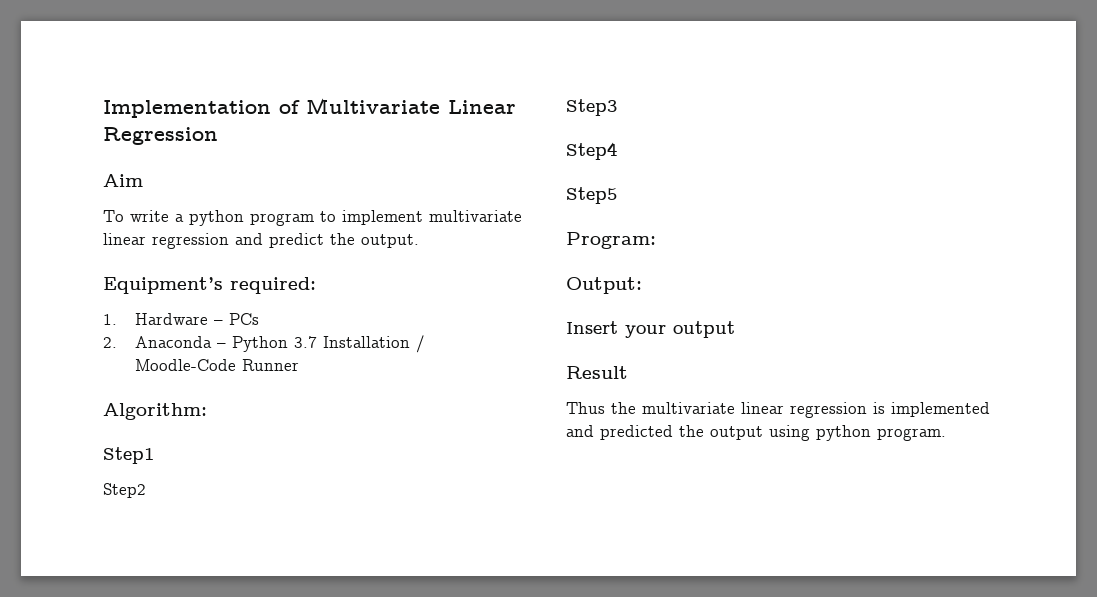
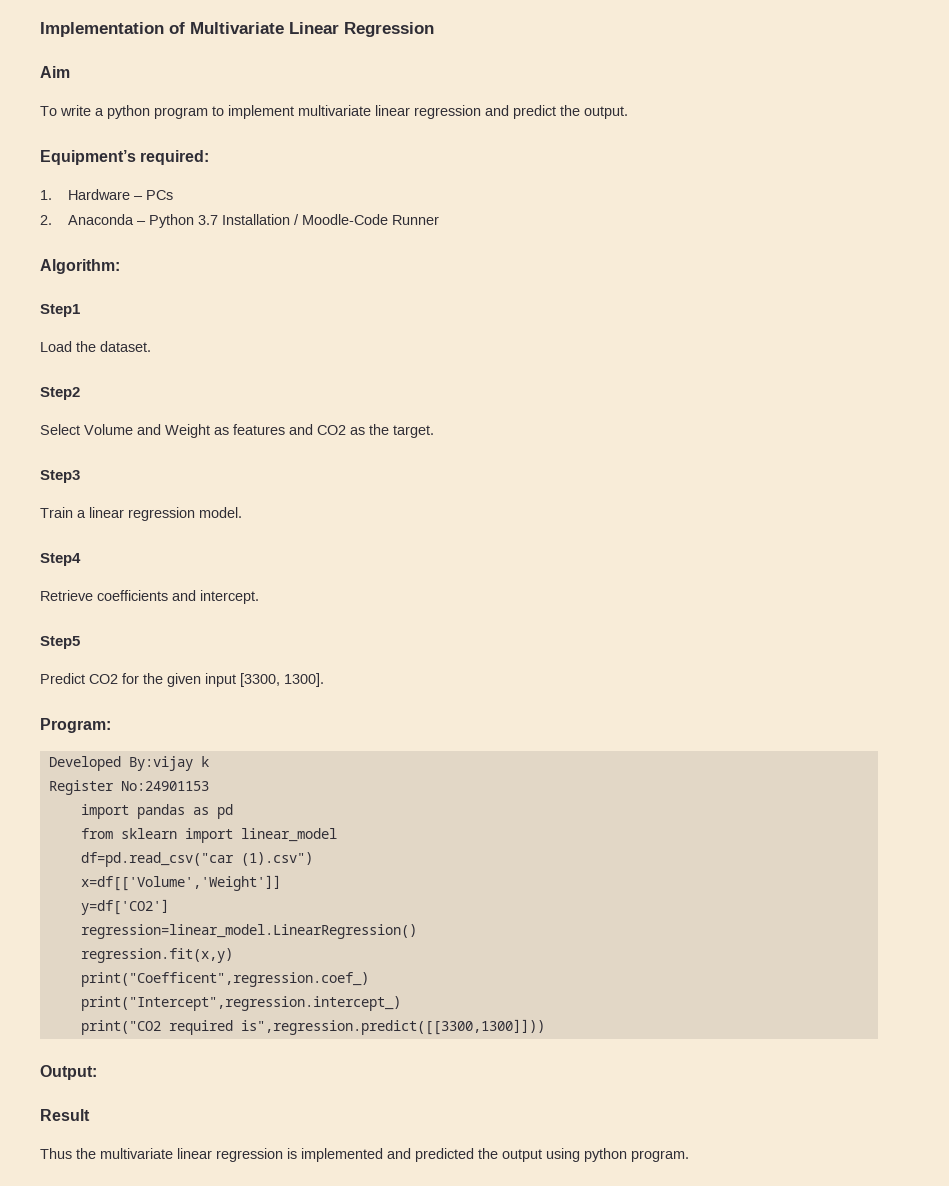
+ Load the dataset.
  Step2
+ Select Volume and Weight as features and CO2 as the target.
  Step3
+ Train a linear regression model.
  Step4
+ Retrieve coefficients and intercept.
  Step5
+ Predict CO2 for the given input [3300, 1300].
  Program:
+ Developed By:vijay k
+ Register No:24901153
+ import pandas as pd
+ from sklearn import linear_model
+ df=pd.read_csv("car (1).csv")
+ x=df[['Volume','Weight']]
+ y=df['CO2']
+ regression=linear_model.LinearRegression()
+ regression.fit(x,y)
+ print("Coefficent",regression.coef_)
+ print("Intercept",regression.intercept_)
+ print("CO2 required is",regression.predict([[3300,1300]]))
  Output:
- Insert your output

